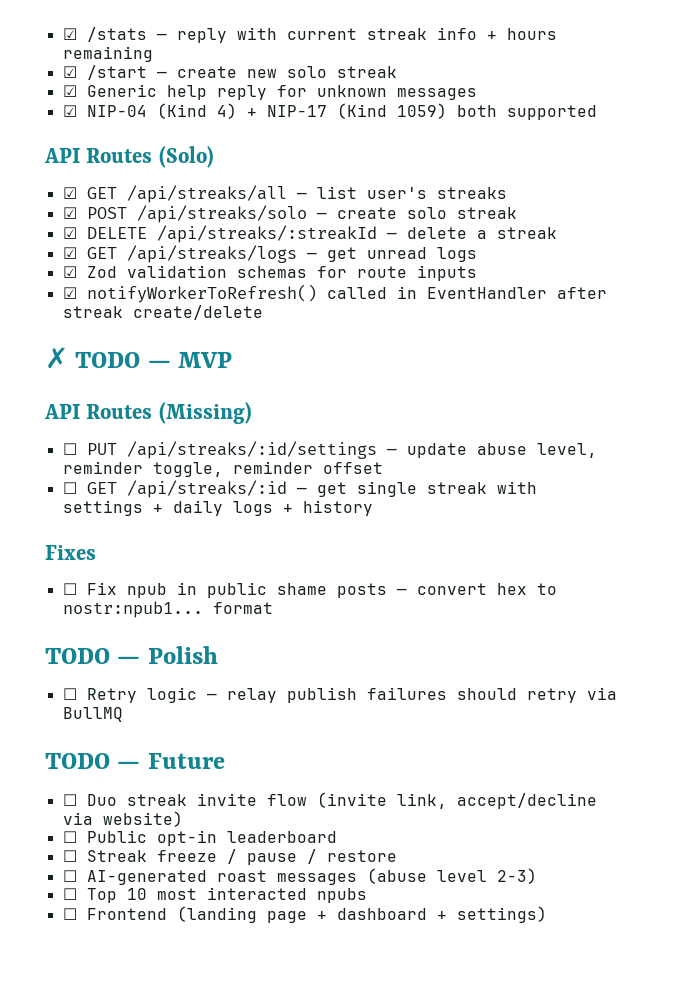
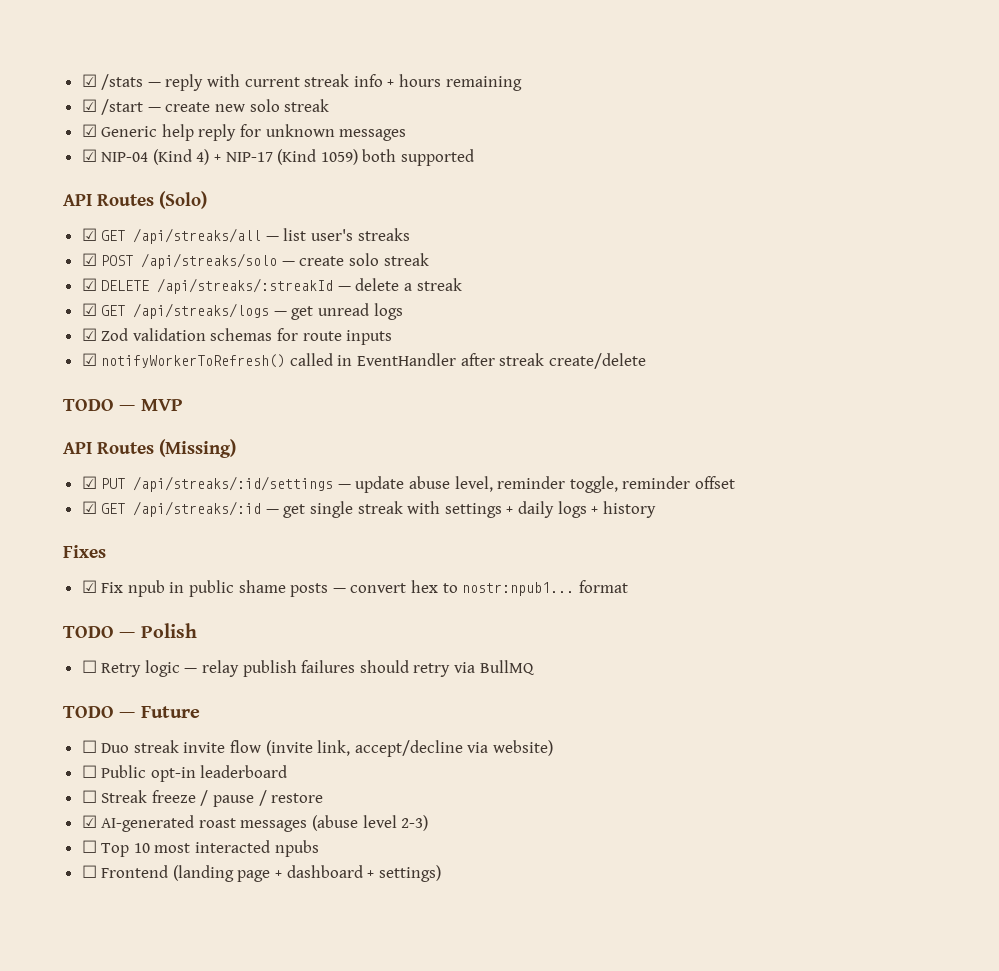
- ✗ TODO — MVP
+ TODO — MVP
- ☐ PUT /api/streaks/:id/settings — update abuse level, reminder toggle, reminder offset
+ ☑ PUT /api/streaks/:id/settings — update abuse level, reminder toggle, reminder offset
- ☐ GET /api/streaks/:id — get single streak with settings + daily logs + history
+ ☑ GET /api/streaks/:id — get single streak with settings + daily logs + history
- ☐ Fix npub in public shame posts — convert hex to nostr:npub1... format
+ ☑ Fix npub in public shame posts — convert hex to nostr:npub1... format
- ☐ AI-generated roast messages (abuse level 2-3)
+ ☑ AI-generated roast messages (abuse level 2-3)

